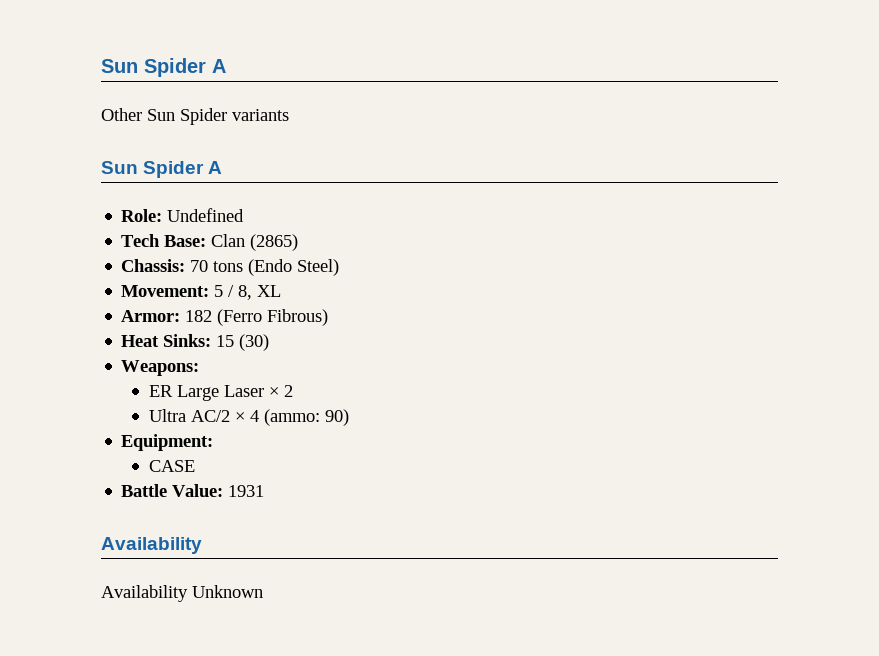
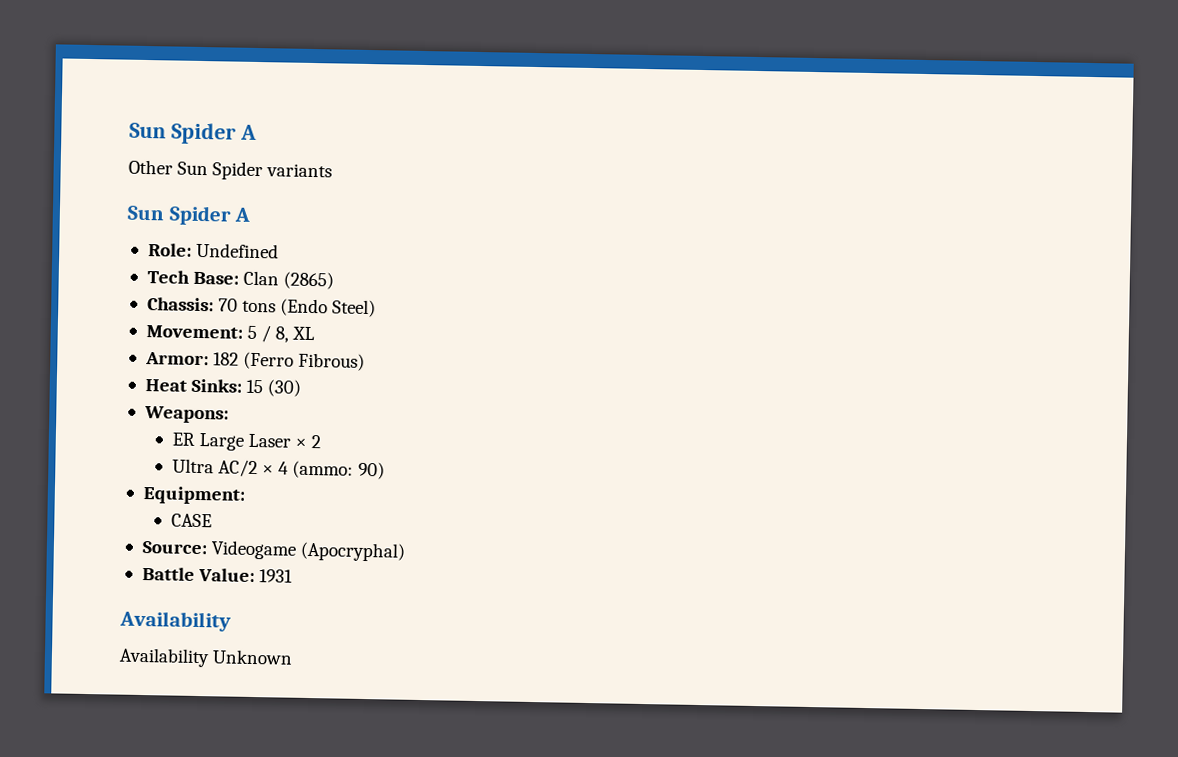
+ Source: Videogame (Apocryphal)

